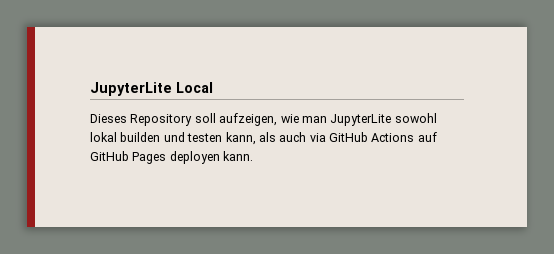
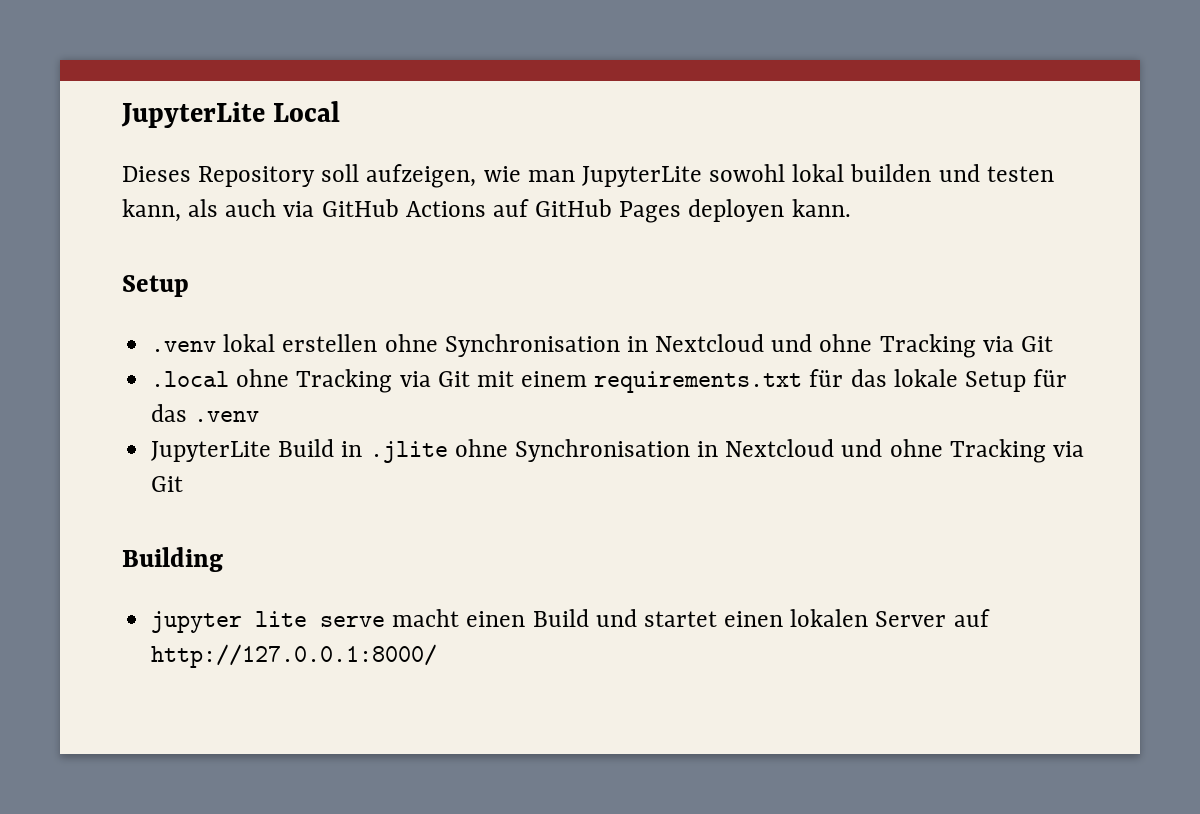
  Dieses Repository soll aufzeigen, wie man JupyterLite sowohl lokal builden und testen kann, als auch via GitHub Actions auf GitHub Pages deployen kann.
+ Setup
+ .venv lokal erstellen ohne Synchronisation in Nextcloud und ohne Tracking via Git
+ .local ohne Tracking via Git mit einem requirements.txt für das lokale Setup für das .venv
+ JupyterLite Build in .jlite ohne Synchronisation in Nextcloud und ohne Tracking via Git
+ Building
+ jupyter lite serve macht einen Build und startet einen lokalen Server auf http://127.0.0.1:8000/

